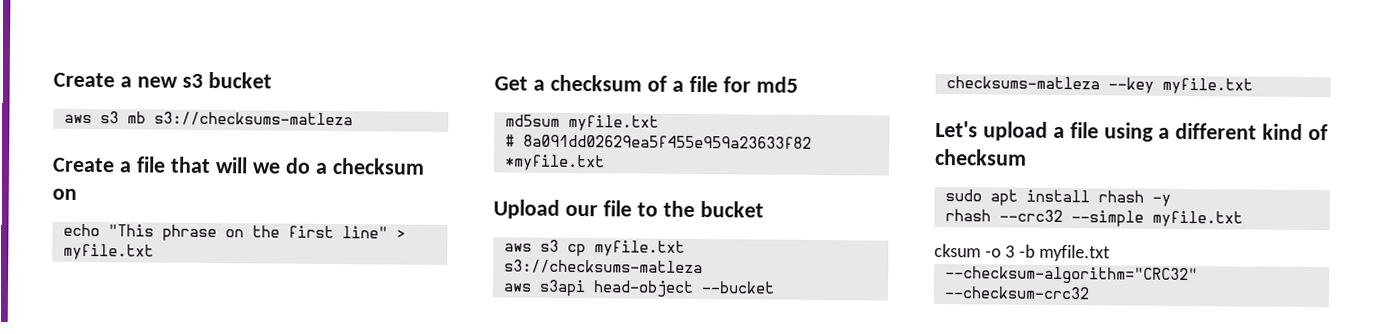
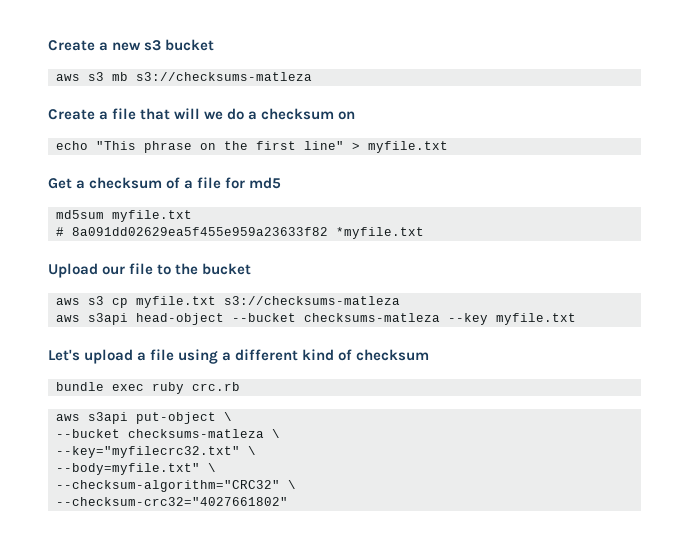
- sudo apt install rhash -y
- rhash --crc32 --simple myfile.txt
- cksum -o 3 -b myfile.txt
+ bundle exec ruby crc.rb
+ aws s3api put-object \
+ --bucket checksums-matleza \
+ --key="myfilecrc32.txt" \
+ --body=myfile.txt" \
- --checksum-algorithm="CRC32" --checksum-crc32
+ --checksum-algorithm="CRC32" \
+ --checksum-crc32="4027661802"

